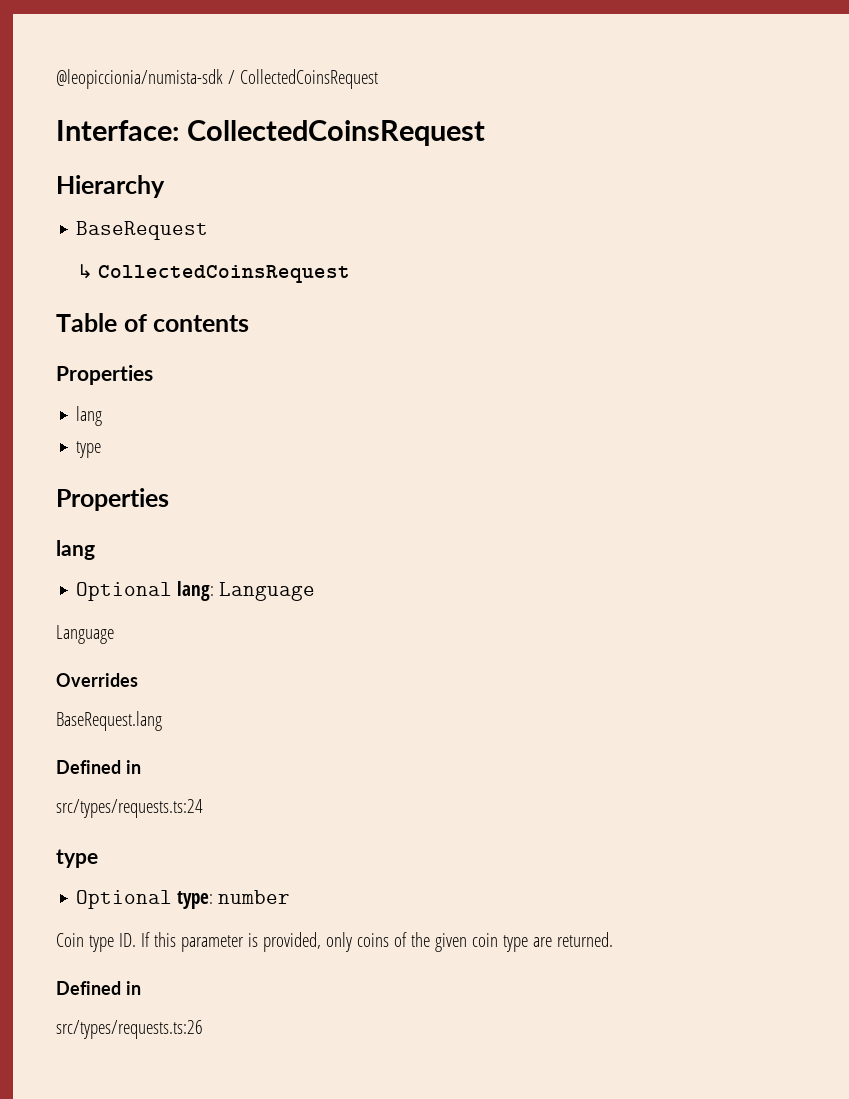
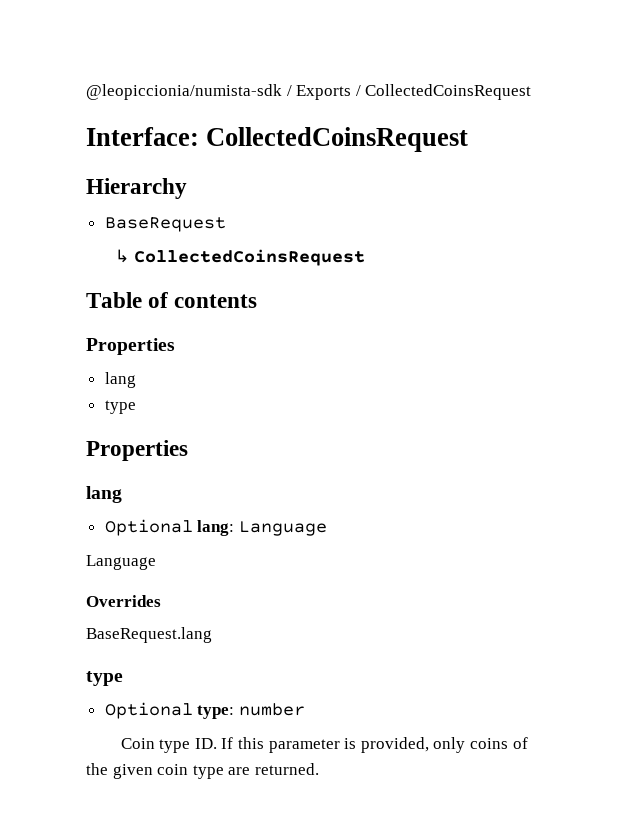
- @leopiccionia/numista-sdk / CollectedCoinsRequest
+ @leopiccionia/numista-sdk / Exports / CollectedCoinsRequest
  BaseRequest.lang
- Defined in
- src/types/requests.ts:24
  Coin type ID. If this parameter is provided, only coins of the given coin type are returned.
- Defined in
- src/types/requests.ts:26

